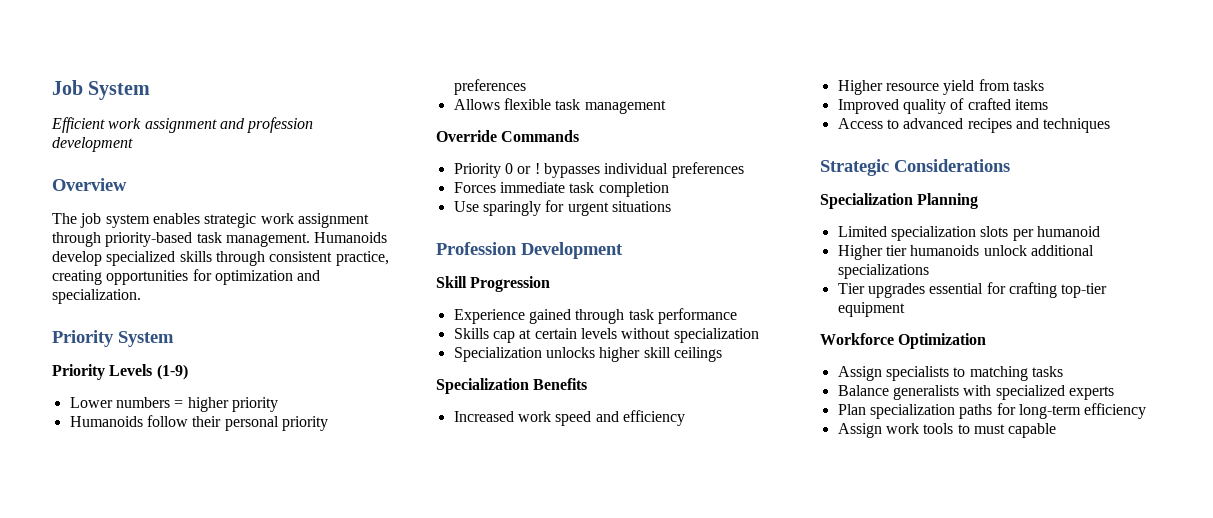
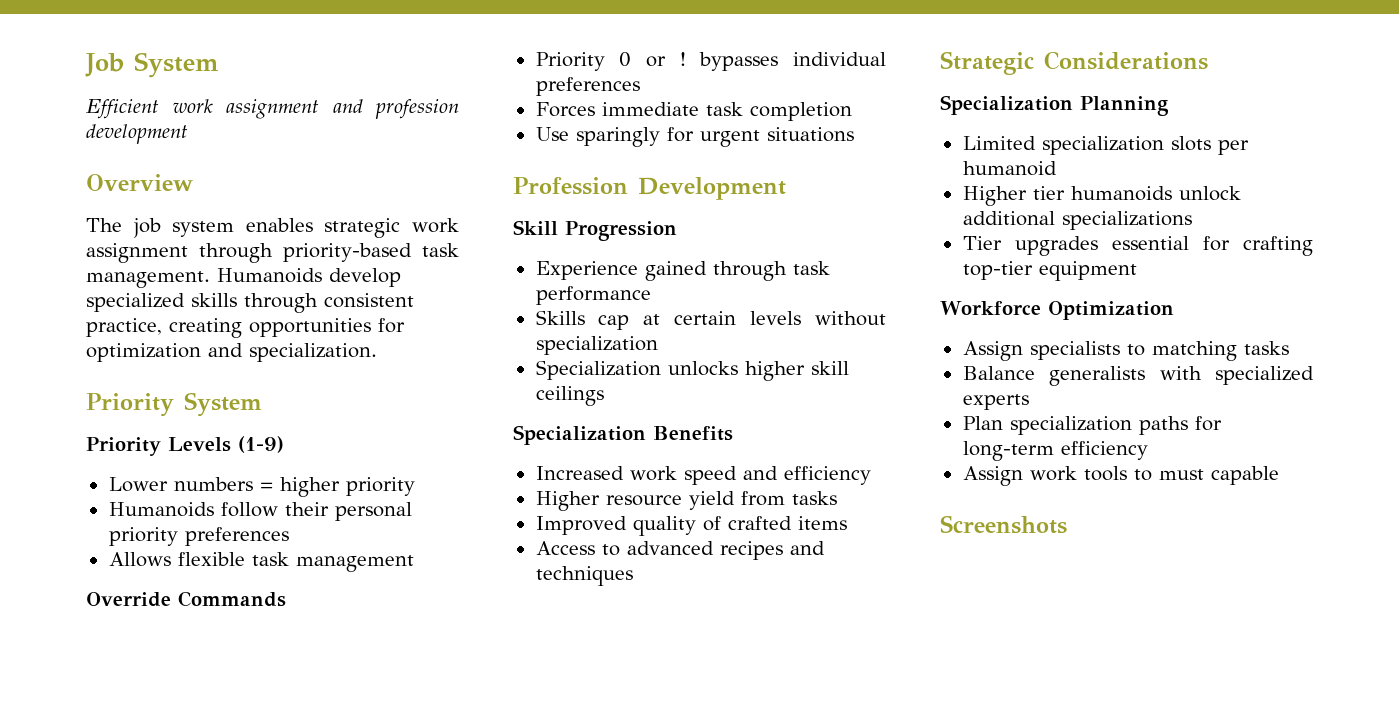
+ Screenshots

